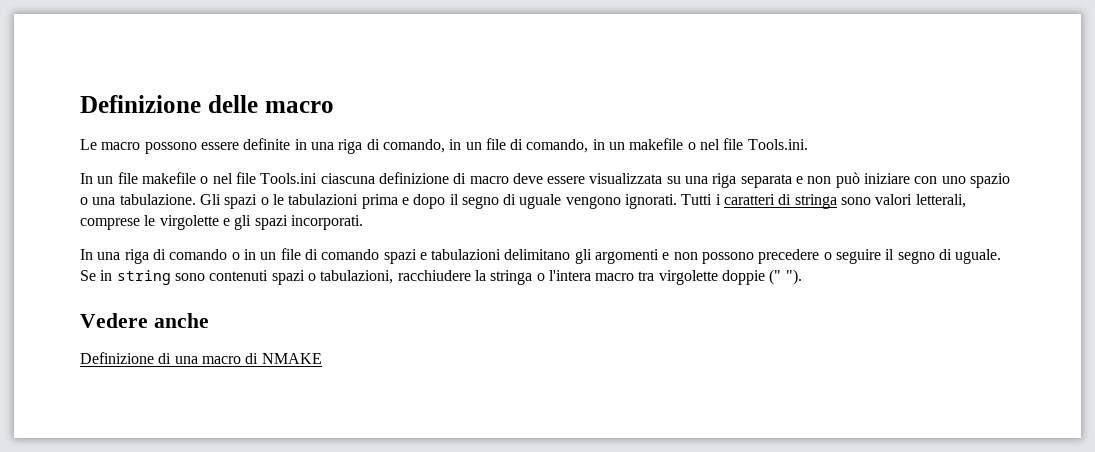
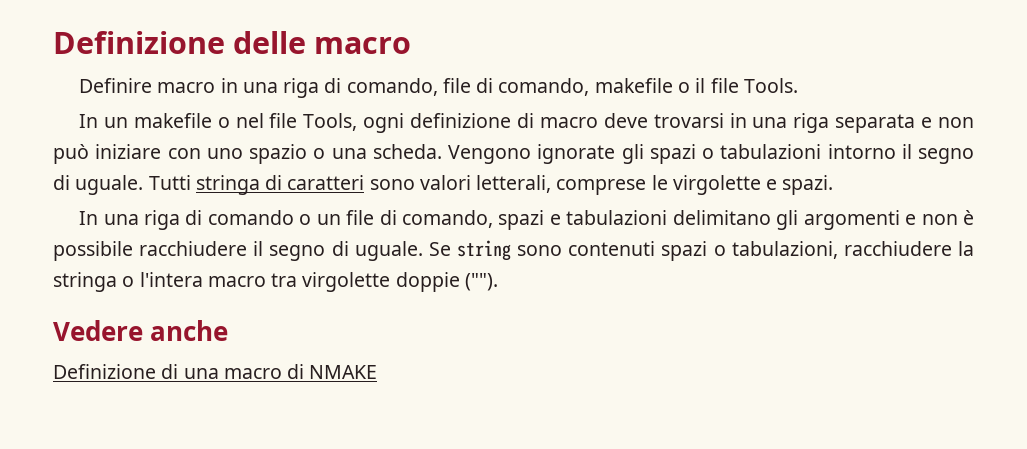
- Le macro possono essere definite in una riga di comando, in un file di comando, in un makefile o nel file Tools.ini.
- In un file makefile o nel file Tools.ini ciascuna definizione di macro deve essere visualizzata su una riga separata e non può iniziare con uno spazio o una tabulazione. Gli spazi o le tabulazioni prima e dopo il segno di uguale vengono ignorati. Tutti i caratteri di stringa sono valori letterali, comprese le virgolette e gli spazi incorporati.
+ Definire macro in una riga di comando, file di comando, makefile o il file Tools.
+ In un makefile o nel file Tools, ogni definizione di macro deve trovarsi in una riga separata e non può iniziare con uno spazio o una scheda. Vengono ignorate gli spazi o tabulazioni intorno il segno di uguale. Tutti stringa di caratteri sono valori letterali, comprese le virgolette e spazi.
- In una riga di comando o in un file di comando spazi e tabulazioni delimitano gli argomenti e non possono precedere o seguire il segno di uguale.
+ In una riga di comando o un file di comando, spazi e tabulazioni delimitano gli argomenti e non è possibile racchiudere il segno di uguale.
- Se in string sono contenuti spazi o tabulazioni, racchiudere la stringa o l'intera macro tra virgolette doppie (" ").
+ Se string sono contenuti spazi o tabulazioni, racchiudere la stringa o l'intera macro tra virgolette doppie ("").

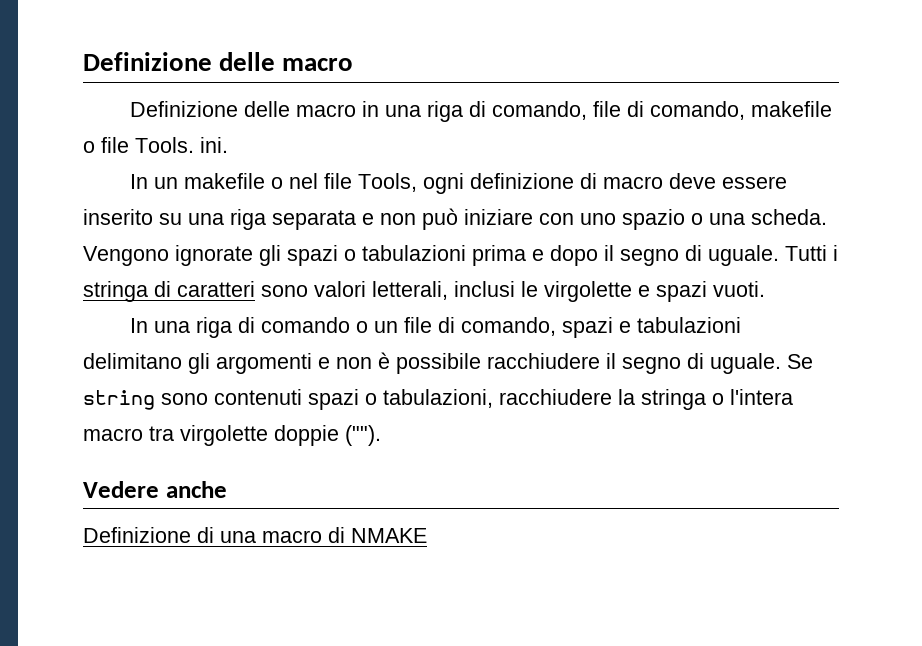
- Definire macro in una riga di comando, file di comando, makefile o il file Tools.
+ Definizione delle macro in una riga di comando, file di comando, makefile o file Tools. ini.
- In un makefile o nel file Tools, ogni definizione di macro deve trovarsi in una riga separata e non può iniziare con uno spazio o una scheda.
+ In un makefile o nel file Tools, ogni definizione di macro deve essere inserito su una riga separata e non può iniziare con uno spazio o una scheda.
- Vengono ignorate gli spazi o tabulazioni intorno il segno di uguale.
+ Vengono ignorate gli spazi o tabulazioni prima e dopo il segno di uguale.
- Tutti stringa di caratteri sono valori letterali, comprese le virgolette e spazi.
+ Tutti i stringa di caratteri sono valori letterali, inclusi le virgolette e spazi vuoti.

